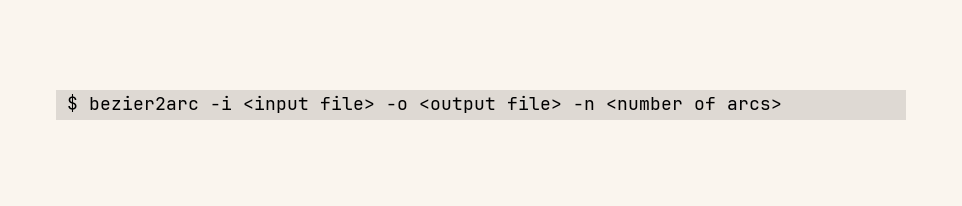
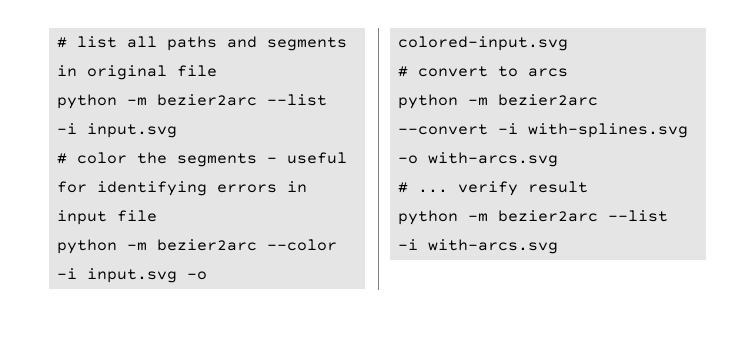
- $ bezier2arc -i <input file> -o <output file> -n <number of arcs>
+ # list all paths and segments in original file
+ python -m bezier2arc --list -i input.svg
+ # color the segments - useful for identifying errors in input file
+ python -m bezier2arc --color -i input.svg -o colored-input.svg
+ # convert to arcs
+ python -m bezier2arc --convert -i with-splines.svg -o with-arcs.svg
+ # ... verify result
+ python -m bezier2arc --list -i with-arcs.svg

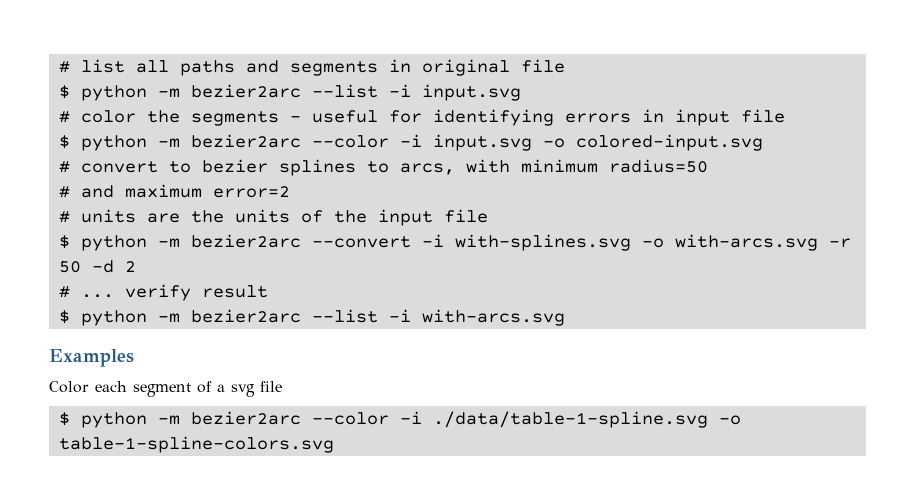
- python -m bezier2arc --list -i input.svg
+ $ python -m bezier2arc --list -i input.svg
- python -m bezier2arc --color -i input.svg -o colored-input.svg
+ $ python -m bezier2arc --color -i input.svg -o colored-input.svg
- # convert to arcs
- python -m bezier2arc --convert -i with-splines.svg -o with-arcs.svg
+ # convert to bezier splines to arcs, with minimum radius=50
+ # and maximum error=2
+ # units are the units of the input file
+ $ python -m bezier2arc --convert -i with-splines.svg -o with-arcs.svg -r 50 -d 2
- python -m bezier2arc --list -i with-arcs.svg
+ $ python -m bezier2arc --list -i with-arcs.svg
+ Examples
+ Color each segment of a svg file
+ $ python -m bezier2arc --color -i ./data/table-1-spline.svg -o table-1-spline-colors.svg

